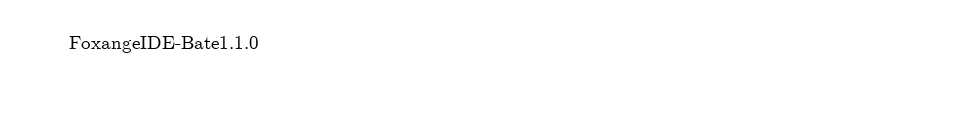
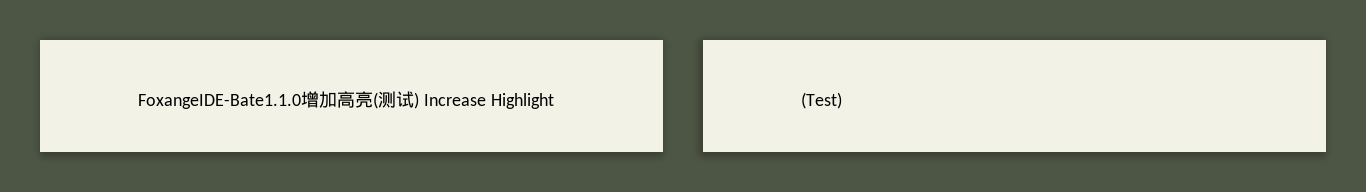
- FoxangeIDE-Bate1.1.0
+ FoxangeIDE-Bate1.1.0增加高亮(测试) Increase Highlight (Test)

